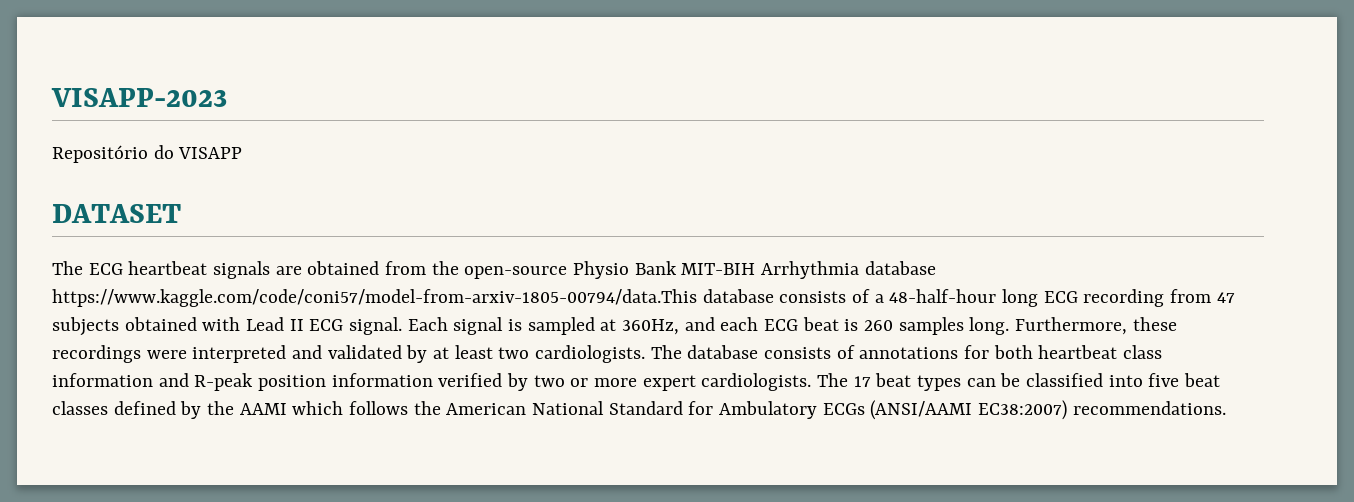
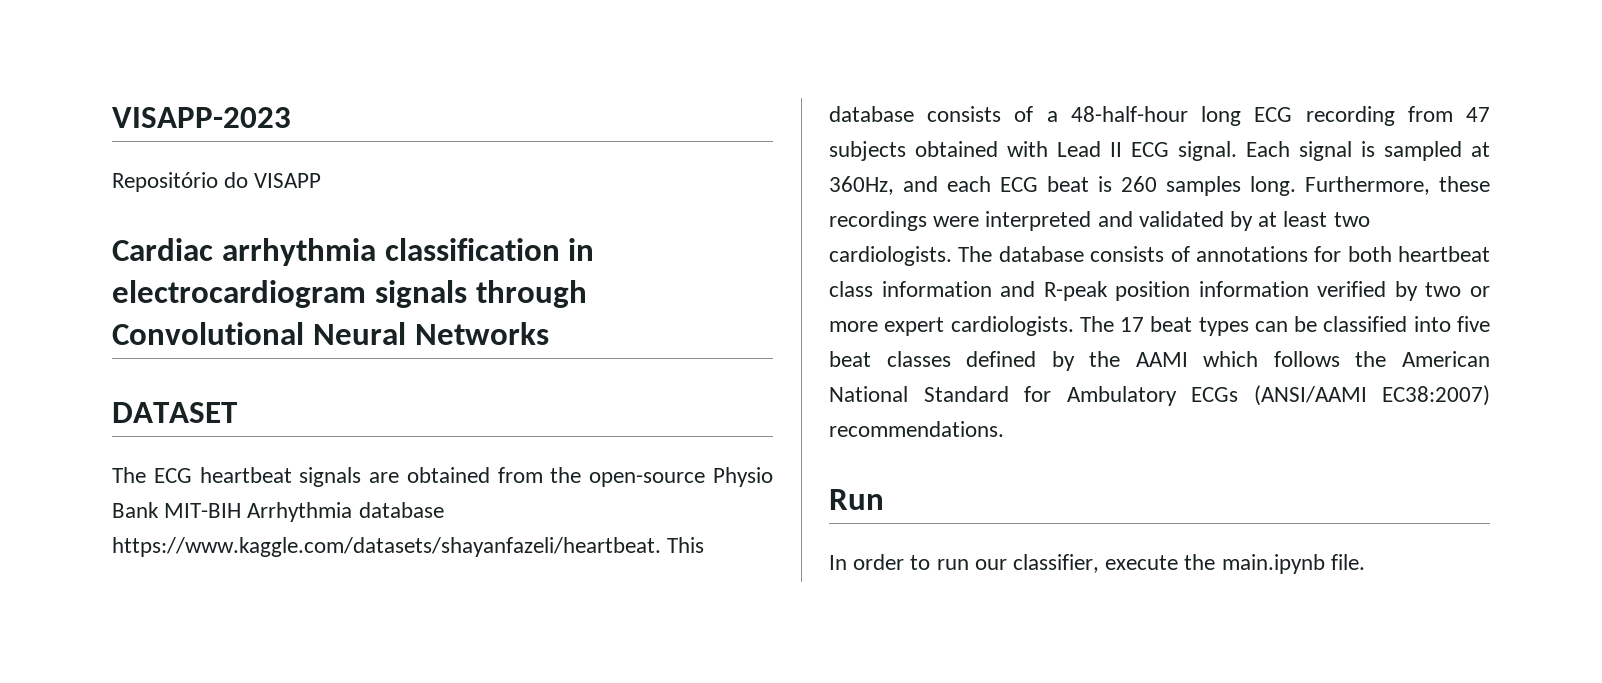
+ Cardiac arrhythmia classification in electrocardiogram signals through Convolutional Neural Networks
- The ECG heartbeat signals are obtained from the open-source Physio Bank MIT-BIH Arrhythmia database https://www.kaggle.com/code/coni57/model-from-arxiv-1805-00794/data.This database consists of a 48-half-hour long ECG recording from 47 subjects obtained with Lead II ECG signal.
+ The ECG heartbeat signals are obtained from the open-source Physio Bank MIT-BIH Arrhythmia database https://www.kaggle.com/datasets/shayanfazeli/heartbeat. This database consists of a 48-half-hour long ECG recording from 47 subjects obtained with Lead II ECG signal.
+ Run
+ In order to run our classifier, execute the main.ipynb file.

